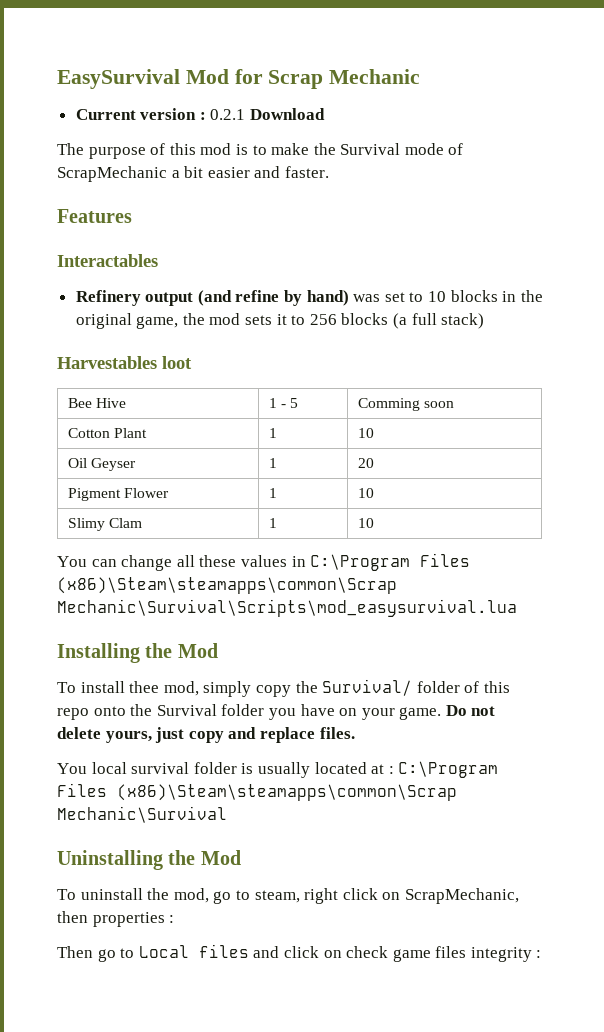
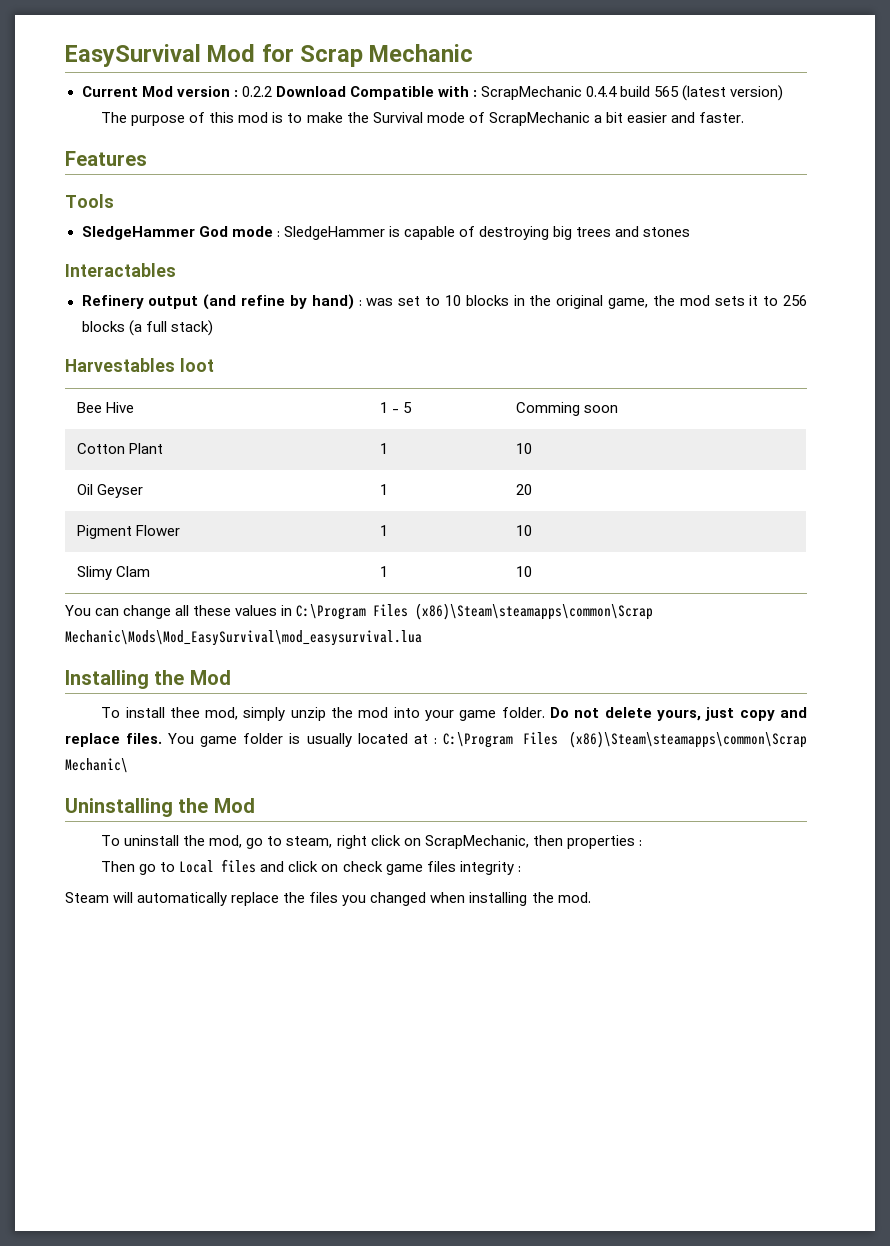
- Current version : 0.2.1 Download
+ Current Mod version : 0.2.2 Download Compatible with : ScrapMechanic 0.4.4 build 565 (latest version)
+ Tools
+ SledgeHammer God mode : SledgeHammer is capable of destroying big trees and stones
- Refinery output (and refine by hand) was set to 10 blocks in the original game, the mod sets it to 256 blocks (a full stack)
+ Refinery output (and refine by hand) : was set to 10 blocks in the original game, the mod sets it to 256 blocks (a full stack)
- You can change all these values in C:\Program Files (x86)\Steam\steamapps\common\Scrap Mechanic\Survival\Scripts\mod_easysurvival.lua
+ You can change all these values in C:\Program Files (x86)\Steam\steamapps\common\Scrap Mechanic\Mods\Mod_EasySurvival\mod_easysurvival.lua
- To install thee mod, simply copy the Survival/ folder of this repo onto the Survival folder you have on your game.
+ To install thee mod, simply unzip the mod into your game folder.
- Do not delete yours, just copy and replace files.
- You local survival folder is usually located at : C:\Program Files (x86)\Steam\steamapps\common\Scrap Mechanic\Survival
+ Do not delete yours, just copy and replace files. You game folder is usually located at : C:\Program Files (x86)\Steam\steamapps\common\Scrap Mechanic\
+ Steam will automatically replace the files you changed when installing the mod.

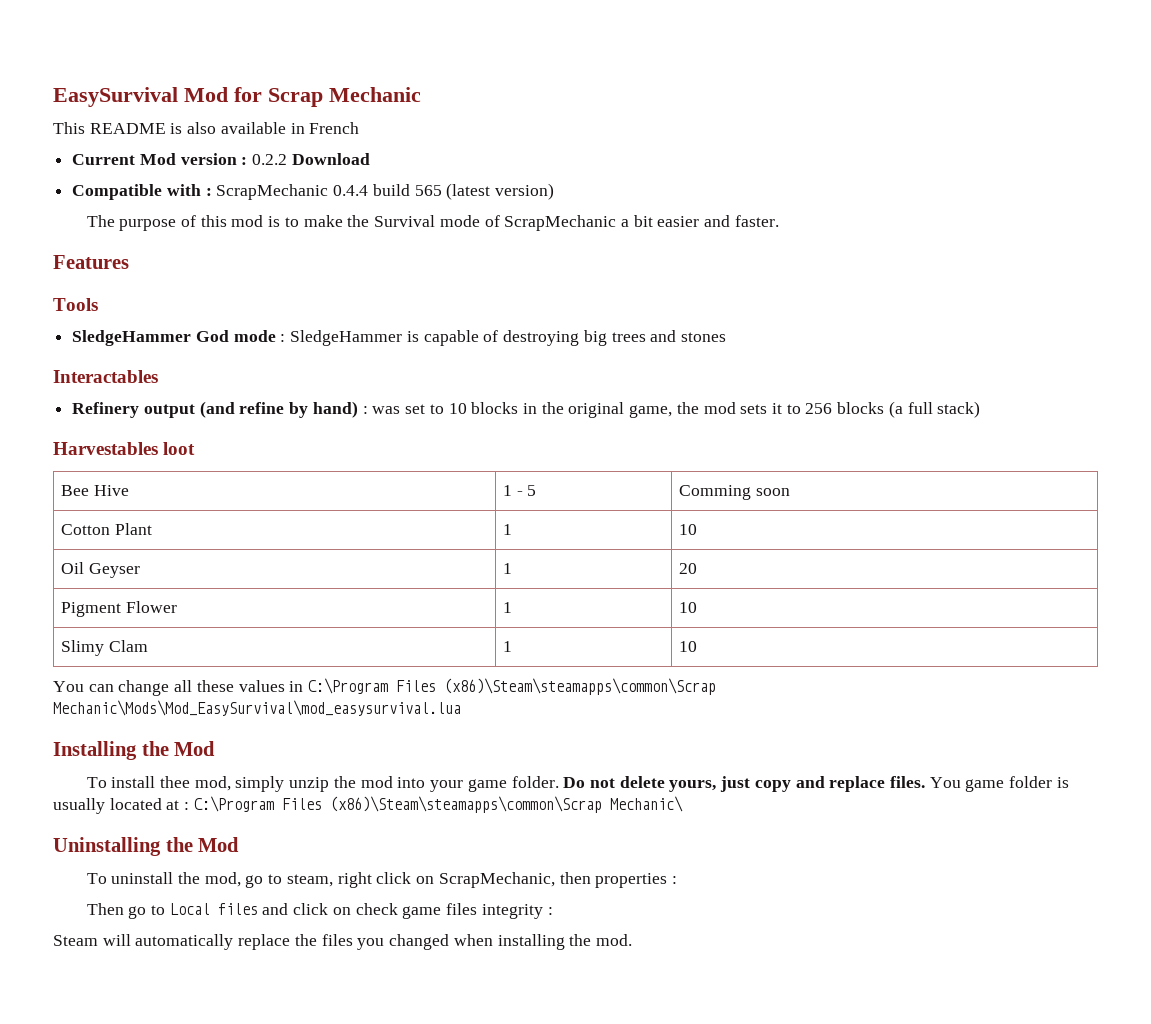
+ This README is also available in French
- Current Mod version : 0.2.2 Download Compatible with : ScrapMechanic 0.4.4 build 565 (latest version)
+ Current Mod version : 0.2.2 Download
+ Compatible with : ScrapMechanic 0.4.4 build 565 (latest version)

